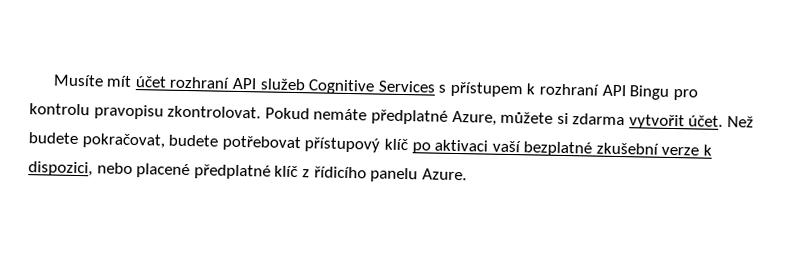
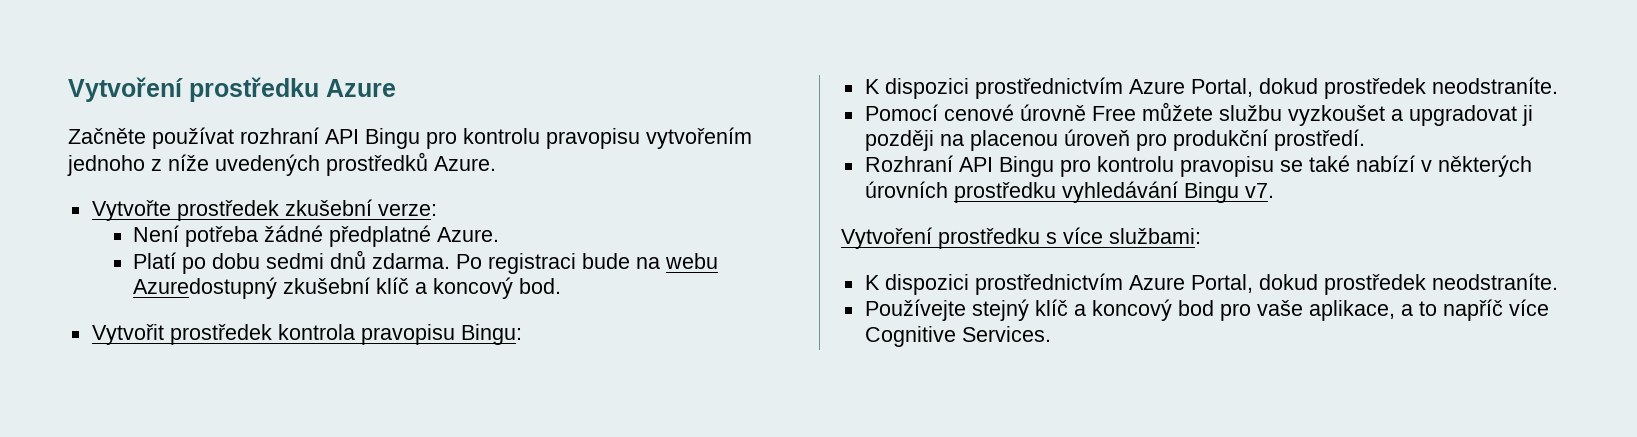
- Musíte mít účet rozhraní API služeb Cognitive Services s přístupem k rozhraní API Bingu pro kontrolu pravopisu zkontrolovat. Pokud nemáte předplatné Azure, můžete si zdarma vytvořit účet. Než budete pokračovat, budete potřebovat přístupový klíč po aktivaci vaší bezplatné zkušební verze k dispozici, nebo placené předplatné klíč z řídicího panelu Azure.
+ Vytvoření prostředku Azure
+ Začněte používat rozhraní API Bingu pro kontrolu pravopisu vytvořením jednoho z níže uvedených prostředků Azure.
+ Vytvořte prostředek zkušební verze:
+ Není potřeba žádné předplatné Azure.
+ Platí po dobu sedmi dnů zdarma. Po registraci bude na webu Azuredostupný zkušební klíč a koncový bod.
+ Vytvořit prostředek kontrola pravopisu Bingu:
+ K dispozici prostřednictvím Azure Portal, dokud prostředek neodstraníte.
+ Pomocí cenové úrovně Free můžete službu vyzkoušet a upgradovat ji později na placenou úroveň pro produkční prostředí.
+ Rozhraní API Bingu pro kontrolu pravopisu se také nabízí v některých úrovních prostředku vyhledávání Bingu v7.
+ Vytvoření prostředku s více službami:
+ K dispozici prostřednictvím Azure Portal, dokud prostředek neodstraníte.
+ Používejte stejný klíč a koncový bod pro vaše aplikace, a to napříč více Cognitive Services.

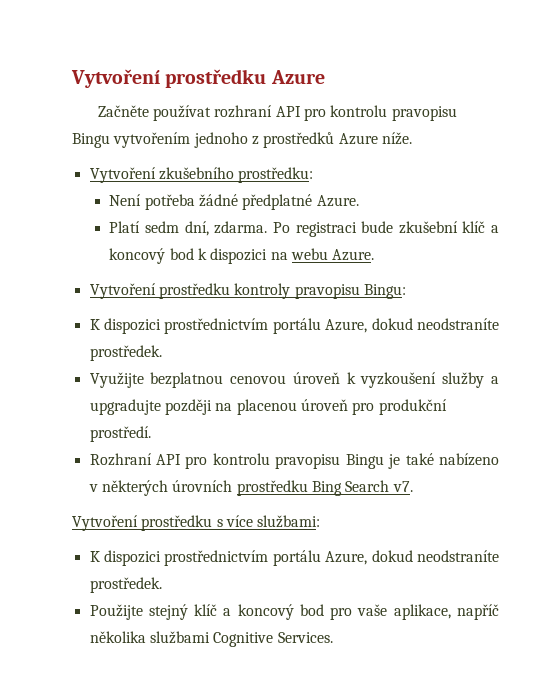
- Začněte používat rozhraní API Bingu pro kontrolu pravopisu vytvořením jednoho z níže uvedených prostředků Azure.
- Vytvořte prostředek zkušební verze:
+ Začněte používat rozhraní API pro kontrolu pravopisu Bingu vytvořením jednoho z prostředků Azure níže.
+ Vytvoření zkušebního prostředku:
- Platí po dobu sedmi dnů zdarma.
+ Platí sedm dní, zdarma.
- Po registraci bude na webu Azuredostupný zkušební klíč a koncový bod.
- Vytvořit prostředek kontrola pravopisu Bingu:
- K dispozici prostřednictvím Azure Portal, dokud prostředek neodstraníte.
- Pomocí cenové úrovně Free můžete službu vyzkoušet a upgradovat ji později na placenou úroveň pro produkční prostředí.
+ Po registraci bude zkušební klíč a koncový bod k dispozici na webu Azure.
+ Vytvoření prostředku kontroly pravopisu Bingu:
+ K dispozici prostřednictvím portálu Azure, dokud neodstraníte prostředek.
+ Využijte bezplatnou cenovou úroveň k vyzkoušení služby a upgradujte později na placenou úroveň pro produkční prostředí.
- Rozhraní API Bingu pro kontrolu pravopisu se také nabízí v některých úrovních prostředku vyhledávání Bingu v7.
+ Rozhraní API pro kontrolu pravopisu Bingu je také nabízeno v některých úrovních prostředku Bing Search v7.
  Vytvoření prostředku s více službami:
- K dispozici prostřednictvím Azure Portal, dokud prostředek neodstraníte.
- Používejte stejný klíč a koncový bod pro vaše aplikace, a to napříč více Cognitive Services.
+ K dispozici prostřednictvím portálu Azure, dokud neodstraníte prostředek.
+ Použijte stejný klíč a koncový bod pro vaše aplikace, napříč několika službami Cognitive Services.

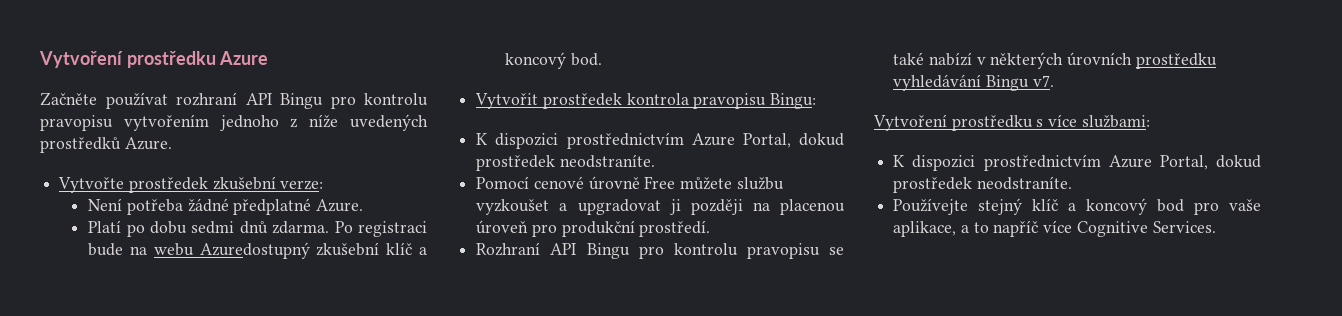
- Začněte používat rozhraní API pro kontrolu pravopisu Bingu vytvořením jednoho z prostředků Azure níže.
- Vytvoření zkušebního prostředku:
+ Začněte používat rozhraní API Bingu pro kontrolu pravopisu vytvořením jednoho z níže uvedených prostředků Azure.
+ Vytvořte prostředek zkušební verze:
- Platí sedm dní, zdarma.
+ Platí po dobu sedmi dnů zdarma.
- Po registraci bude zkušební klíč a koncový bod k dispozici na webu Azure.
- Vytvoření prostředku kontroly pravopisu Bingu:
- K dispozici prostřednictvím portálu Azure, dokud neodstraníte prostředek.
- Využijte bezplatnou cenovou úroveň k vyzkoušení služby a upgradujte později na placenou úroveň pro produkční prostředí.
+ Po registraci bude na webu Azuredostupný zkušební klíč a koncový bod.
+ Vytvořit prostředek kontrola pravopisu Bingu:
+ K dispozici prostřednictvím Azure Portal, dokud prostředek neodstraníte.
+ Pomocí cenové úrovně Free můžete službu vyzkoušet a upgradovat ji později na placenou úroveň pro produkční prostředí.
- Rozhraní API pro kontrolu pravopisu Bingu je také nabízeno v některých úrovních prostředku Bing Search v7.
+ Rozhraní API Bingu pro kontrolu pravopisu se také nabízí v některých úrovních prostředku vyhledávání Bingu v7.
  Vytvoření prostředku s více službami:
- K dispozici prostřednictvím portálu Azure, dokud neodstraníte prostředek.
- Použijte stejný klíč a koncový bod pro vaše aplikace, napříč několika službami Cognitive Services.
+ K dispozici prostřednictvím Azure Portal, dokud prostředek neodstraníte.
+ Používejte stejný klíč a koncový bod pro vaše aplikace, a to napříč více Cognitive Services.

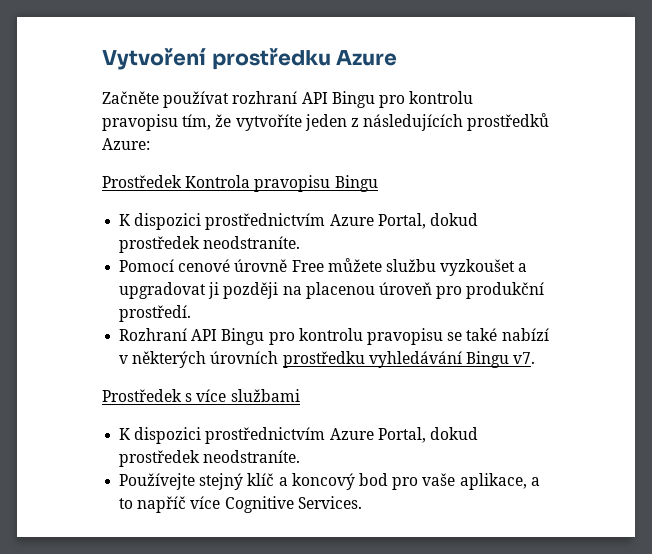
- Začněte používat rozhraní API Bingu pro kontrolu pravopisu vytvořením jednoho z níže uvedených prostředků Azure.
- Vytvořte prostředek zkušební verze:
- Není potřeba žádné předplatné Azure.
- Platí po dobu sedmi dnů zdarma. Po registraci bude na webu Azuredostupný zkušební klíč a koncový bod.
- Vytvořit prostředek kontrola pravopisu Bingu:
+ Začněte používat rozhraní API Bingu pro kontrolu pravopisu tím, že vytvoříte jeden z následujících prostředků Azure:
+ Prostředek Kontrola pravopisu Bingu
- Vytvoření prostředku s více službami:
+ Prostředek s více službami

